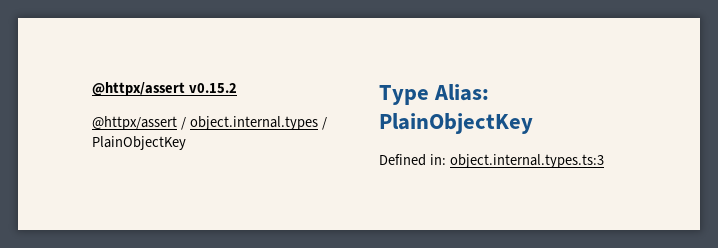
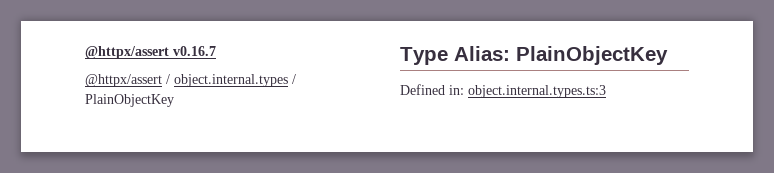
- @httpx/assert v0.15.2
+ @httpx/assert v0.16.7

